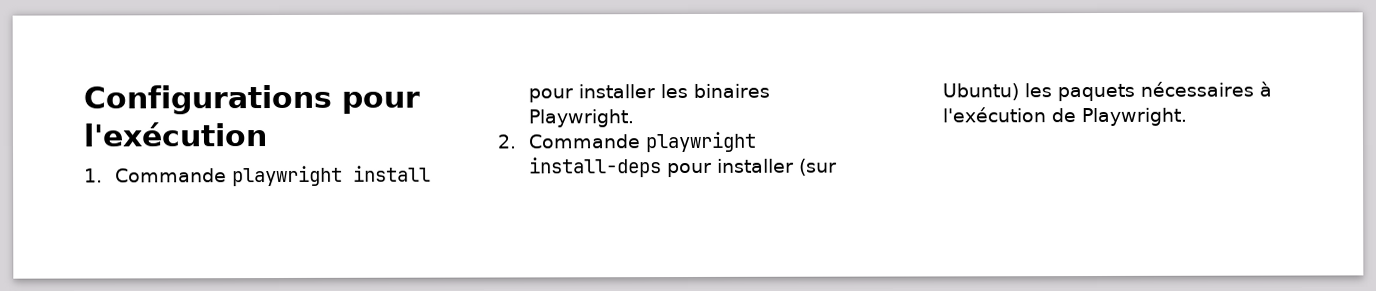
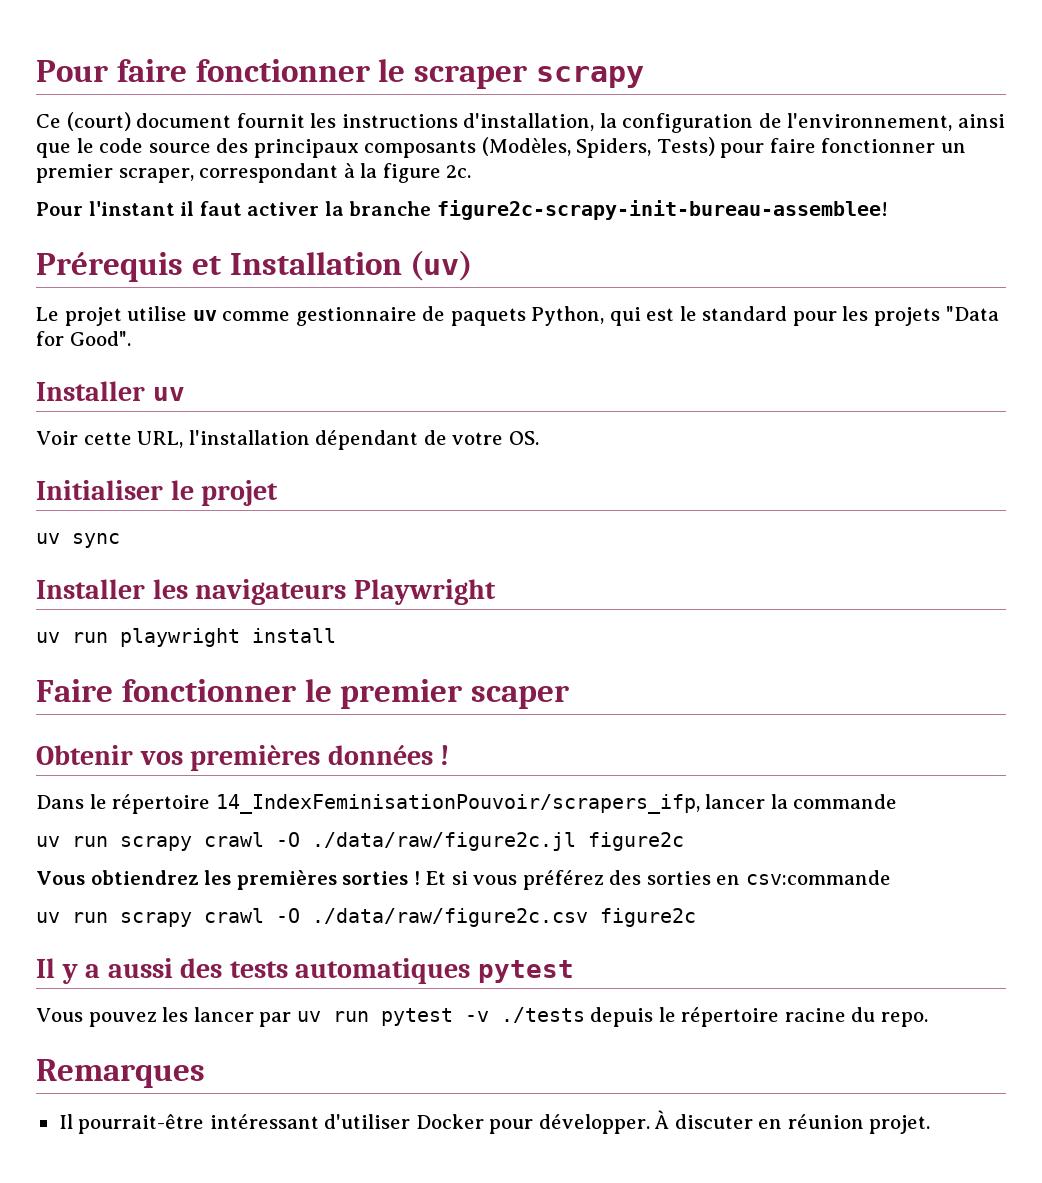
- Configurations pour l'exécution
- 1. Commande playwright install pour installer les binaires Playwright.
- 2. Commande playwright install-deps pour installer (sur Ubuntu) les paquets nécessaires à l'exécution de Playwright.
+ Pour faire fonctionner le scraper scrapy
+ Ce (court) document fournit les instructions d'installation, la configuration de l'environnement, ainsi que le code source des principaux composants (Modèles, Spiders, Tests) pour faire fonctionner un premier scraper, correspondant à la figure 2c.
+ Pour l'instant il faut activer la branche figure2c-scrapy-init-bureau-assemblee!
+ Prérequis et Installation (uv)
+ Le projet utilise uv comme gestionnaire de paquets Python, qui est le standard pour les projets "Data for Good".
+ Installer uv
+ Voir cette URL, l'installation dépendant de votre OS.
+ Initialiser le projet
+ uv sync
+ Installer les navigateurs Playwright
+ uv run playwright install
+ Faire fonctionner le premier scaper
+ Obtenir vos premières données !
+ Dans le répertoire 14_IndexFeminisationPouvoir/scrapers_ifp, lancer la commande
+ uv run scrapy crawl -O ./data/raw/figure2c.jl figure2c
+ Vous obtiendrez les premières sorties ! Et si vous préférez des sorties en csv:commande
+ uv run scrapy crawl -O ./data/raw/figure2c.csv figure2c
+ Il y a aussi des tests automatiques pytest
+ Vous pouvez les lancer par uv run pytest -v ./tests depuis le répertoire racine du repo.
+ Remarques
+ Il pourrait-être intéressant d'utiliser Docker pour développer. À discuter en réunion projet.

